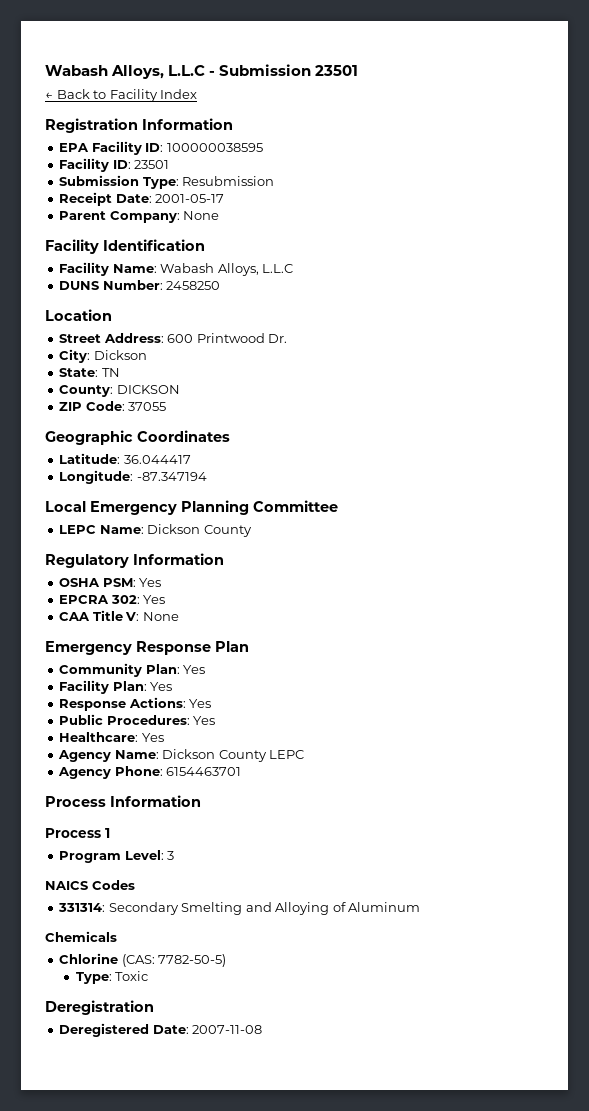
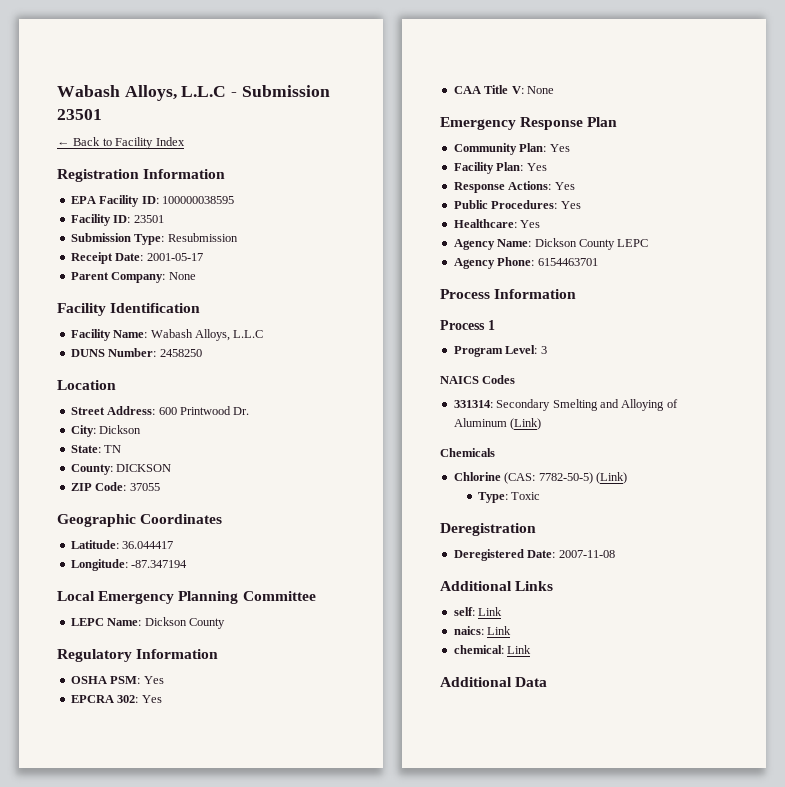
- 331314: Secondary Smelting and Alloying of Aluminum
+ 331314: Secondary Smelting and Alloying of Aluminum (Link)
- Chlorine (CAS: 7782-50-5)
+ Chlorine (CAS: 7782-50-5) (Link)
+ Additional Links
+ self: Link
+ naics: Link
+ chemical: Link
+ Additional Data

